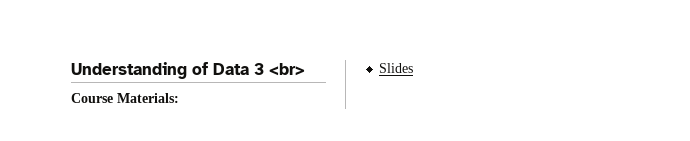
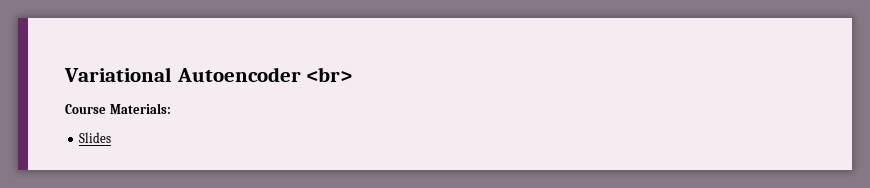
- Understanding of Data 3 <br>
+ Variational Autoencoder <br>

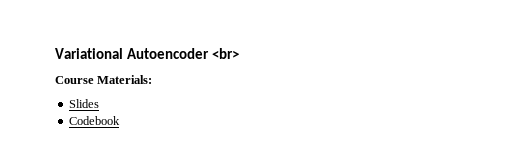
+ Codebook

